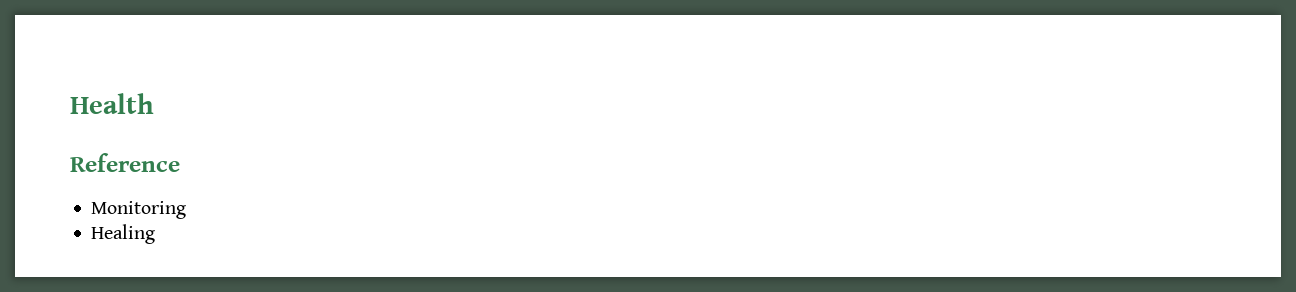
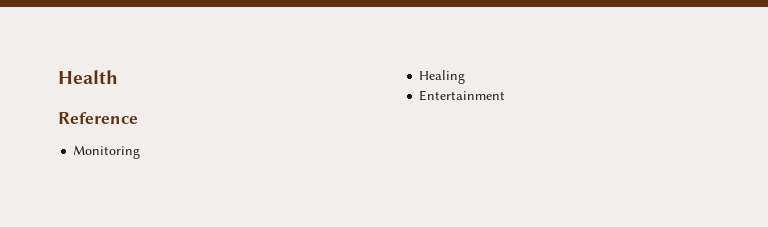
+ Entertainment

